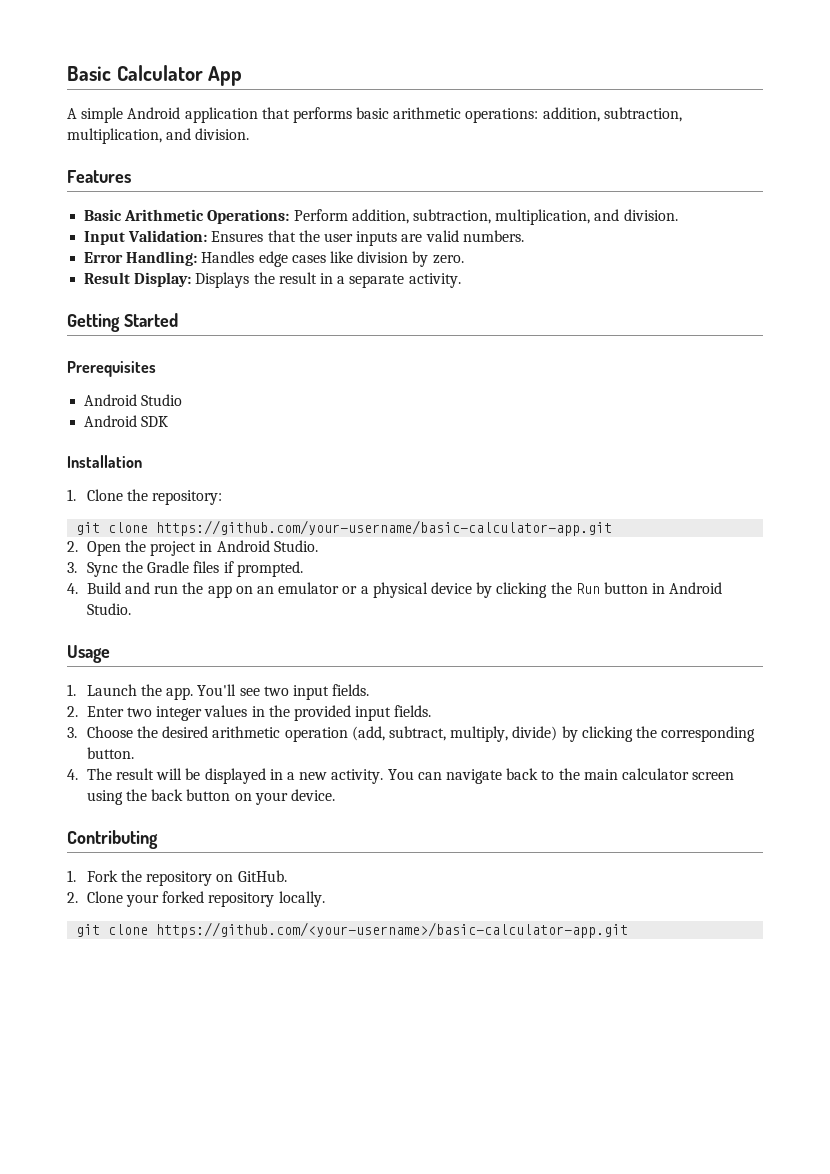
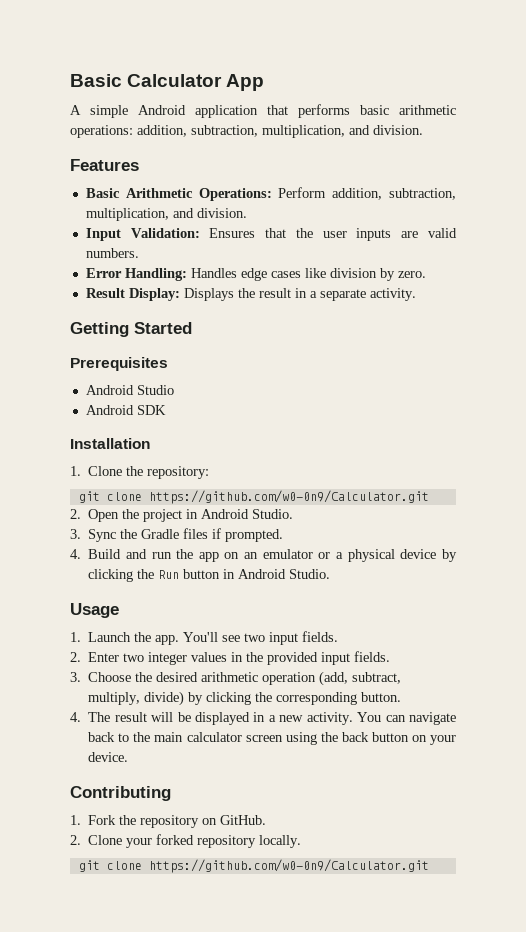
  1. Clone the repository:
- git clone https://github.com/your-username/basic-calculator-app.git
+ git clone https://github.com/w0-0n9/Calculator.git
  2. Clone your forked repository locally.
- git clone https://github.com/<your-username>/basic-calculator-app.git
+ git clone https://github.com/w0-0n9/Calculator.git

